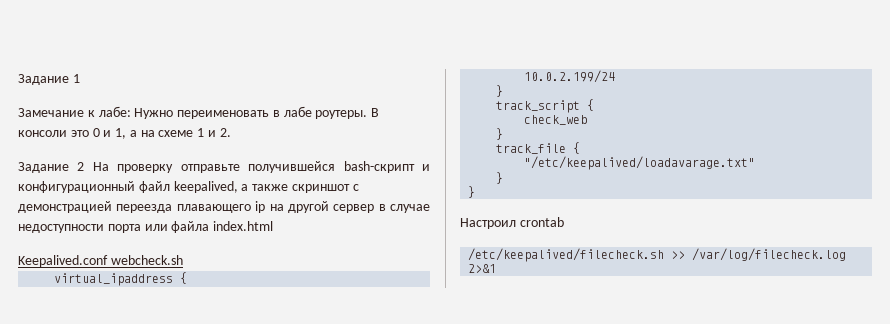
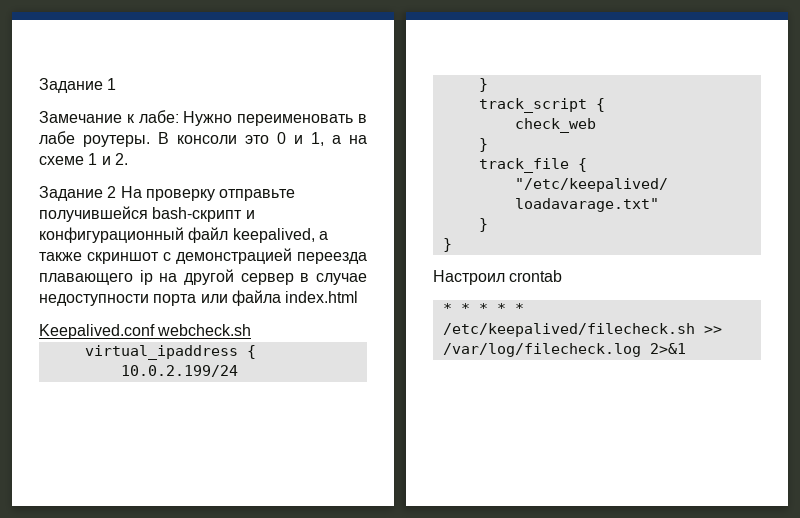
- /etc/keepalived/filecheck.sh >> /var/log/filecheck.log 2>&1
+ * * * * * /etc/keepalived/filecheck.sh >> /var/log/filecheck.log 2>&1

